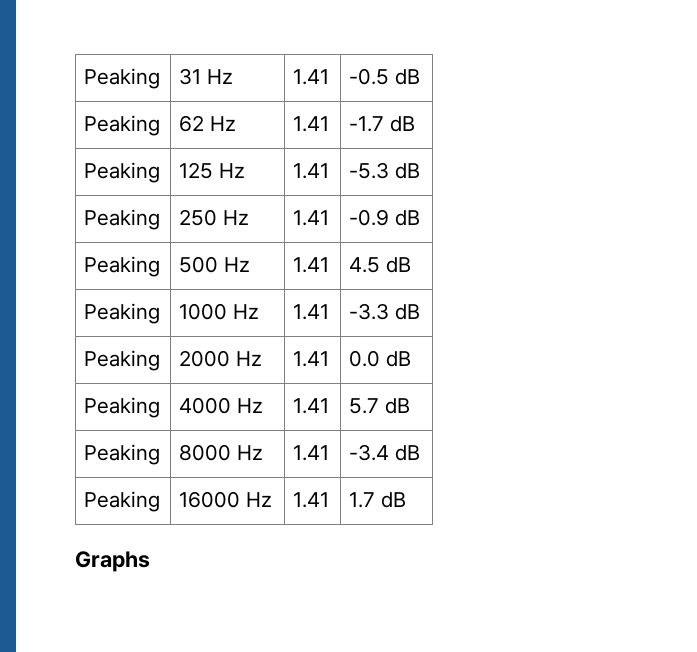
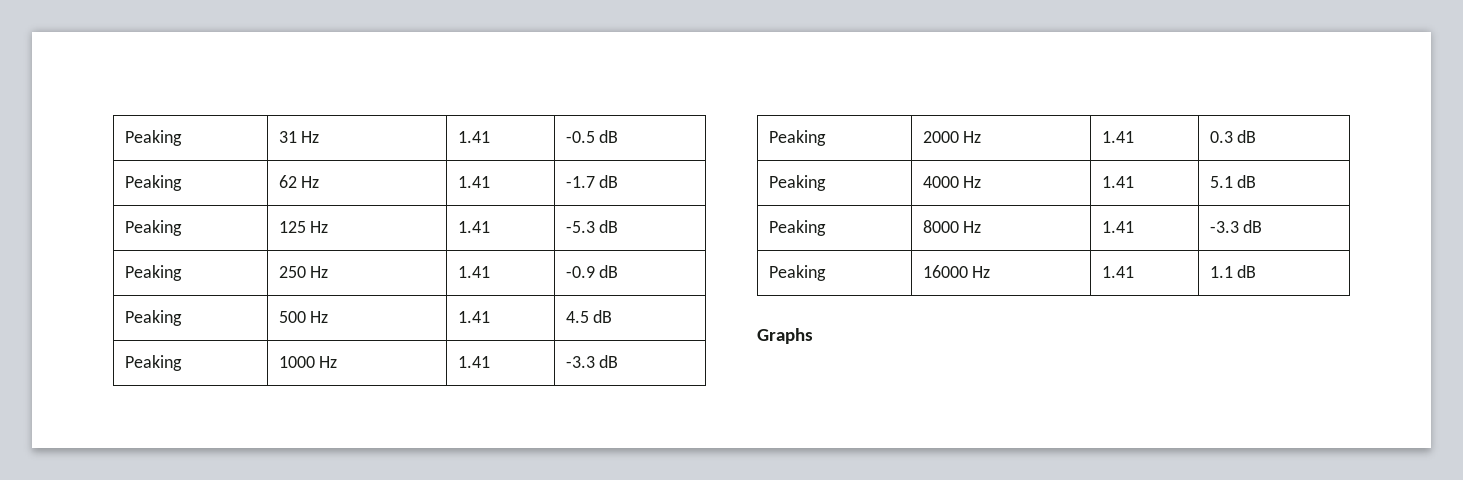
- Peaking | 2000 Hz | 1.41 | 0.0 dB
+ Peaking | 2000 Hz | 1.41 | 0.3 dB
- Peaking | 4000 Hz | 1.41 | 5.7 dB
+ Peaking | 4000 Hz | 1.41 | 5.1 dB
- Peaking | 8000 Hz | 1.41 | -3.4 dB
+ Peaking | 8000 Hz | 1.41 | -3.3 dB
- Peaking | 16000 Hz | 1.41 | 1.7 dB
+ Peaking | 16000 Hz | 1.41 | 1.1 dB

